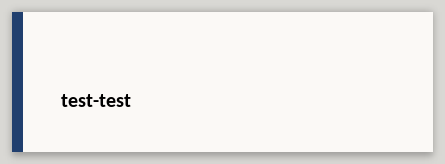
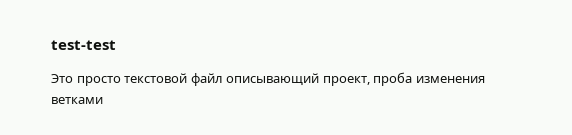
+ Это просто текстовой файл описывающий проект, проба изменения ветками

